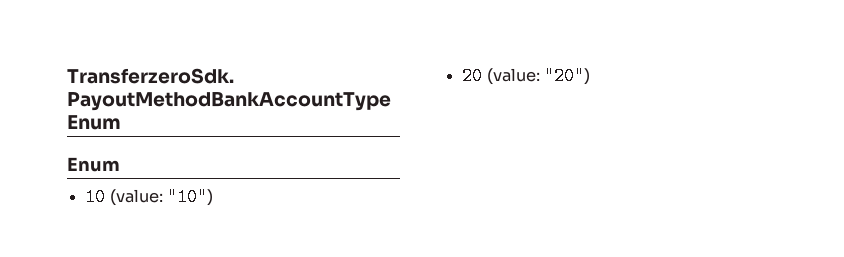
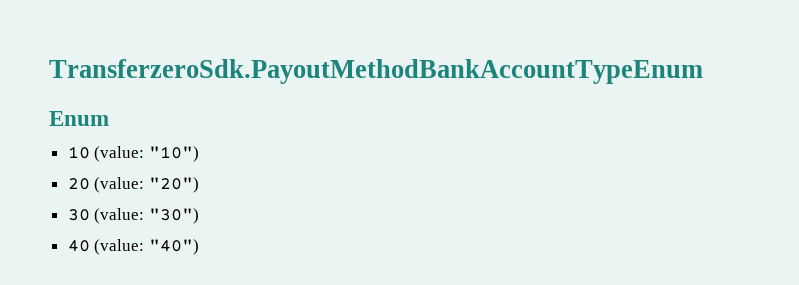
+ 30 (value: "30")
+ 40 (value: "40")

